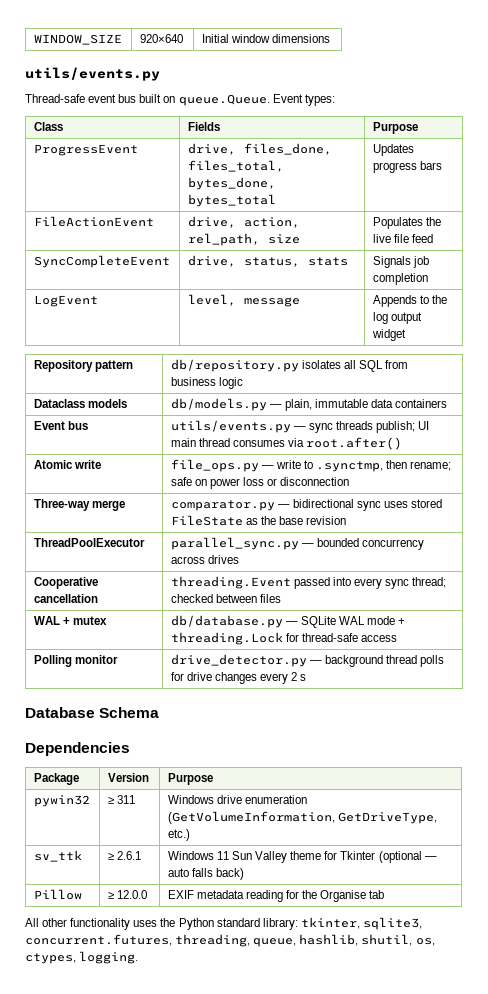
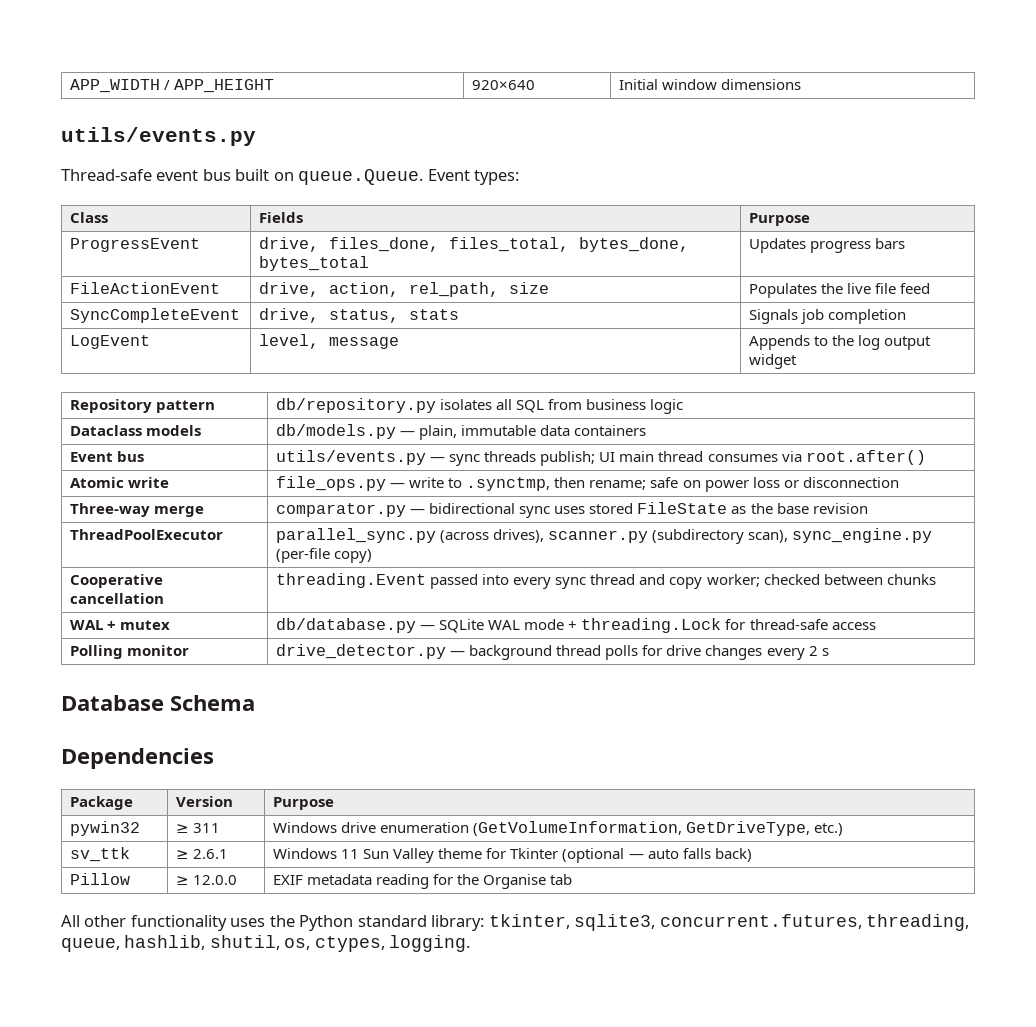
- WINDOW_SIZE | 920×640 | Initial window dimensions
+ APP_WIDTH / APP_HEIGHT | 920×640 | Initial window dimensions
- ThreadPoolExecutor | parallel_sync.py — bounded concurrency across drives
+ ThreadPoolExecutor | parallel_sync.py (across drives), scanner.py (subdirectory scan), sync_engine.py (per-file copy)
- Cooperative cancellation | threading.Event passed into every sync thread; checked between files
+ Cooperative cancellation | threading.Event passed into every sync thread and copy worker; checked between chunks

